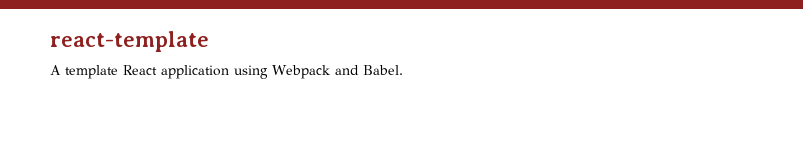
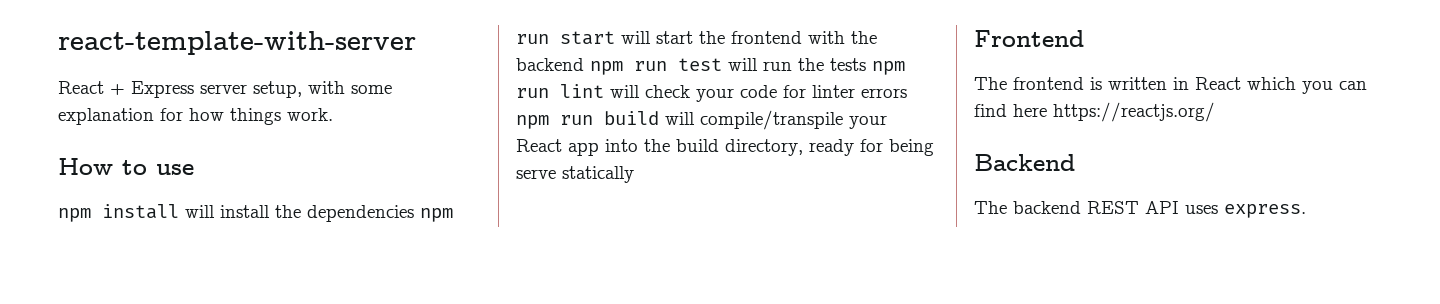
- react-template
- A template React application using Webpack and Babel.
+ react-template-with-server
+ React + Express server setup, with some explanation for how things work.
+ How to use
+ npm install will install the dependencies npm run start will start the frontend with the backend npm run test will run the tests npm run lint will check your code for linter errors npm run build will compile/transpile your React app into the build directory, ready for being serve statically
+ Frontend
+ The frontend is written in React which you can find here https://reactjs.org/
+ Backend
+ The backend REST API uses express.

